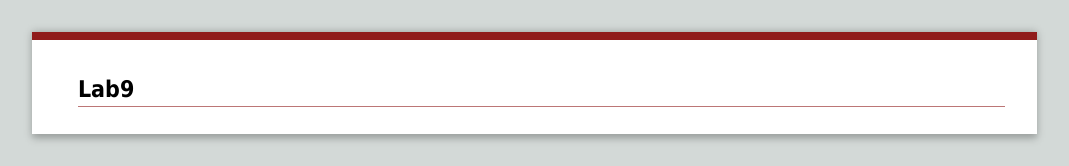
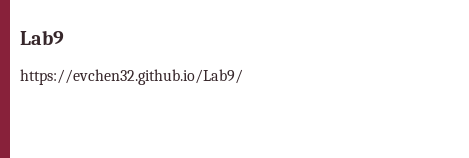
+ https://evchen32.github.io/Lab9/

